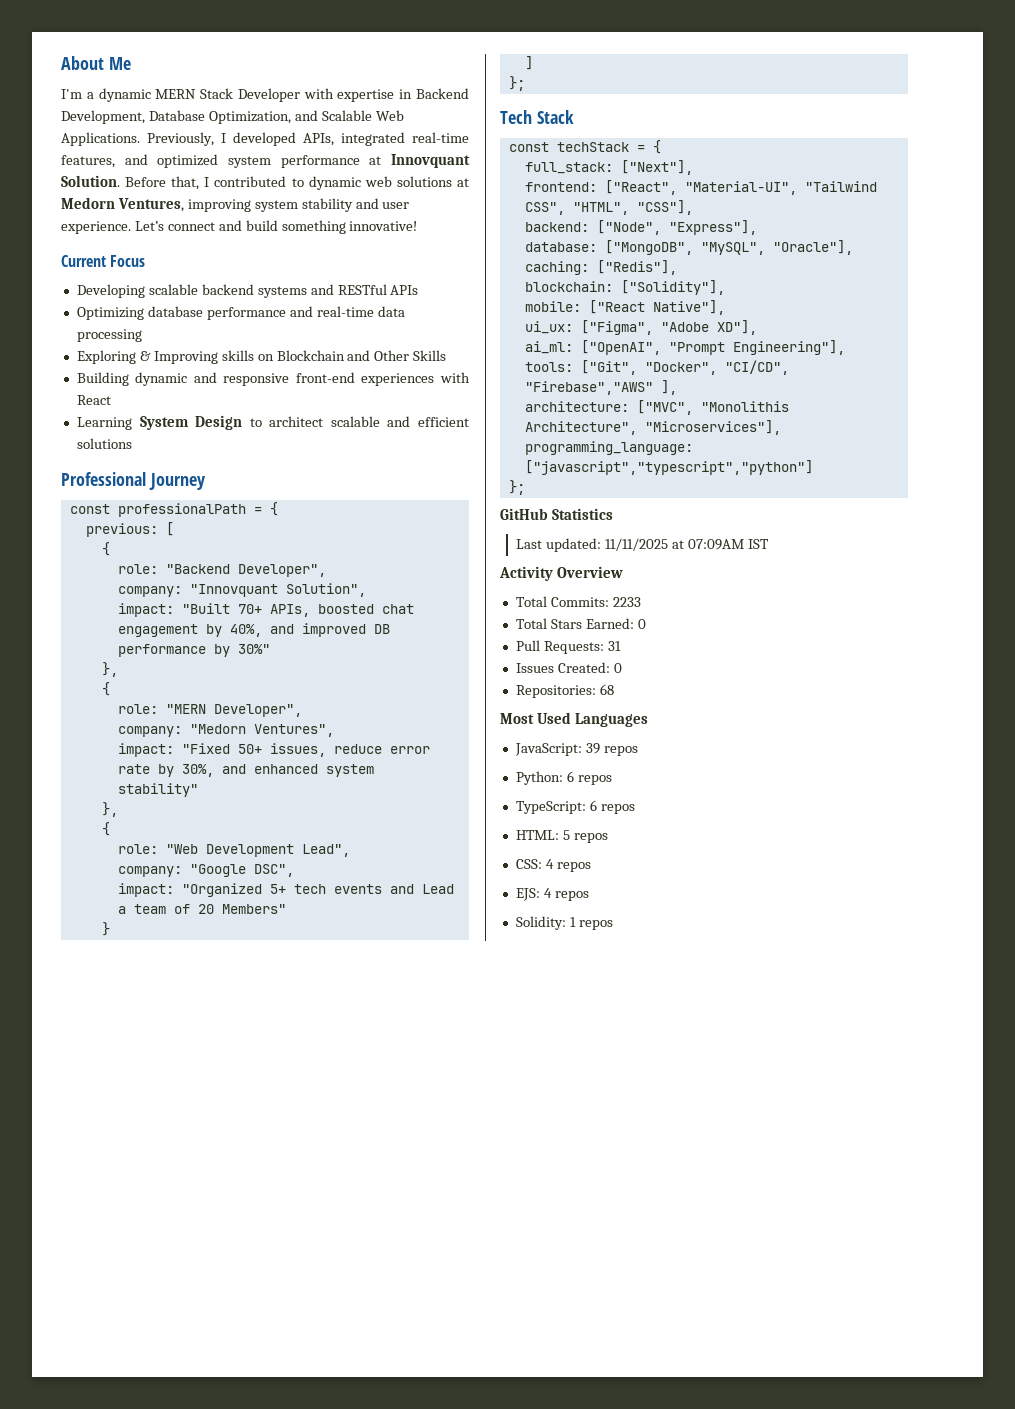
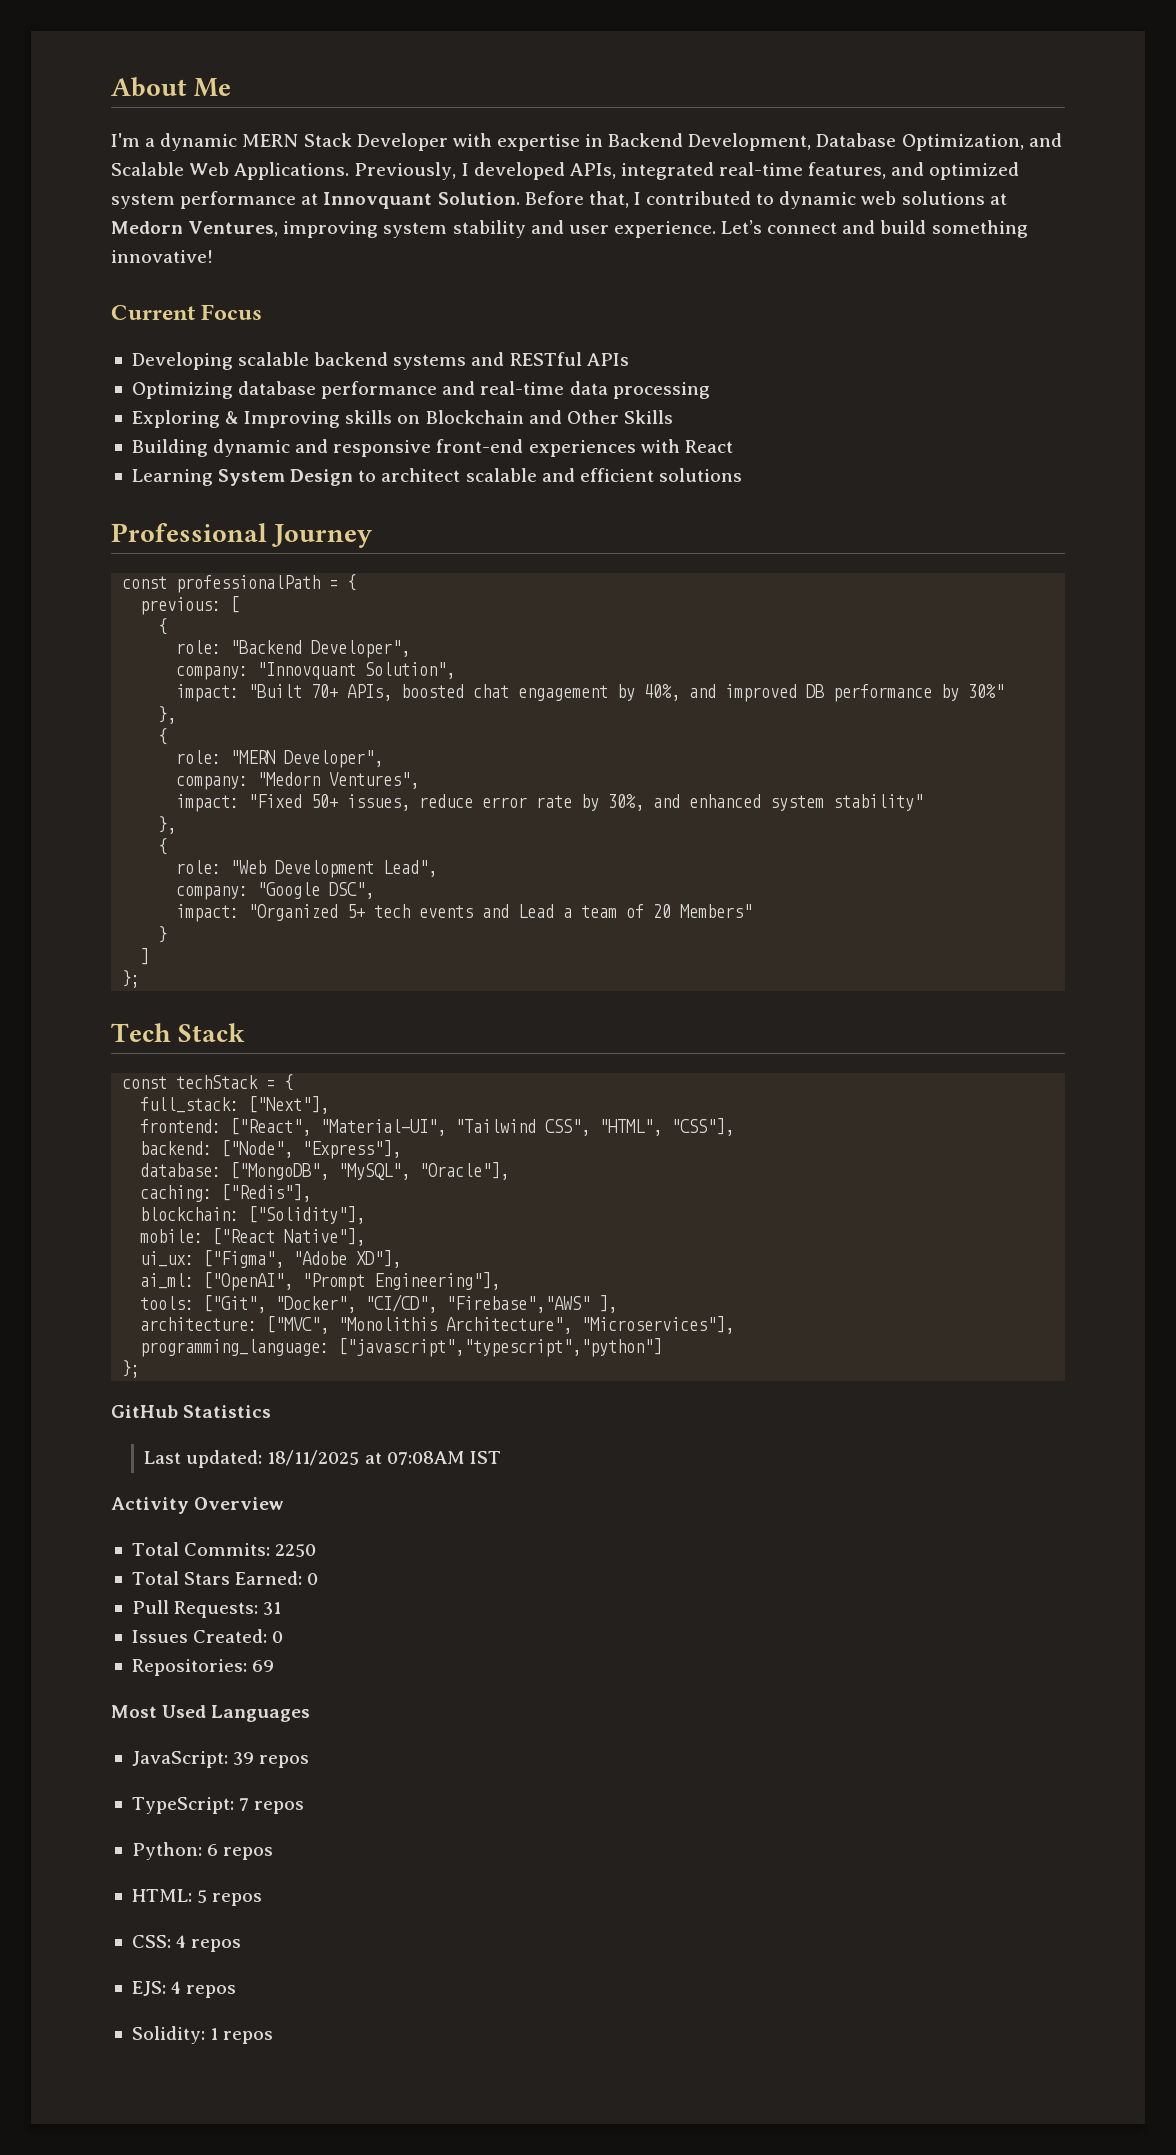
- Last updated: 11/11/2025 at 07:09AM IST
+ Last updated: 18/11/2025 at 07:08AM IST
- Total Commits: 2233
+ Total Commits: 2250
- Repositories: 68
+ Repositories: 69
+ TypeScript: 7 repos
  Python: 6 repos
- TypeScript: 6 repos

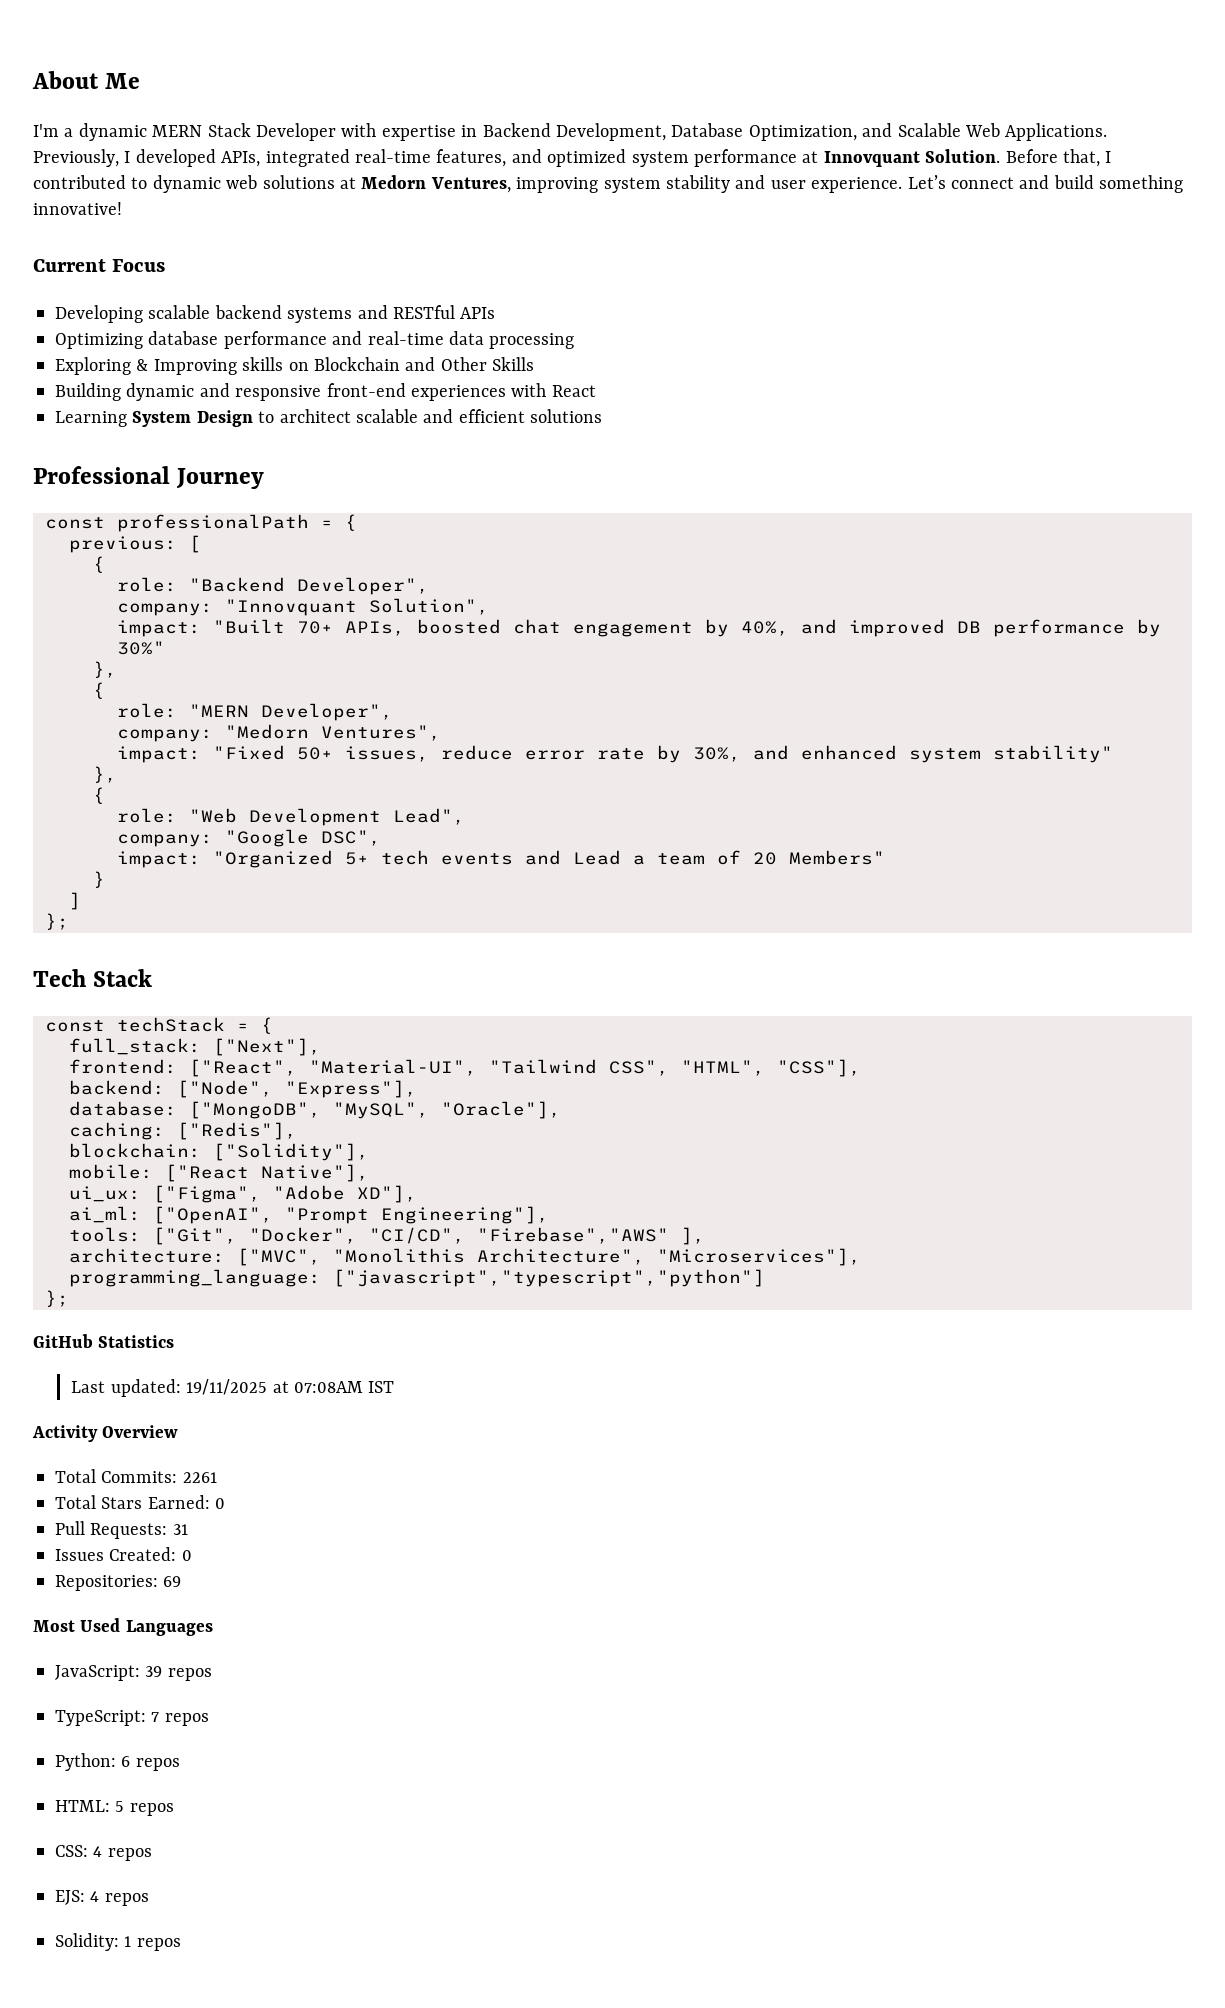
- Last updated: 18/11/2025 at 07:08AM IST
+ Last updated: 19/11/2025 at 07:08AM IST
- Total Commits: 2250
+ Total Commits: 2261

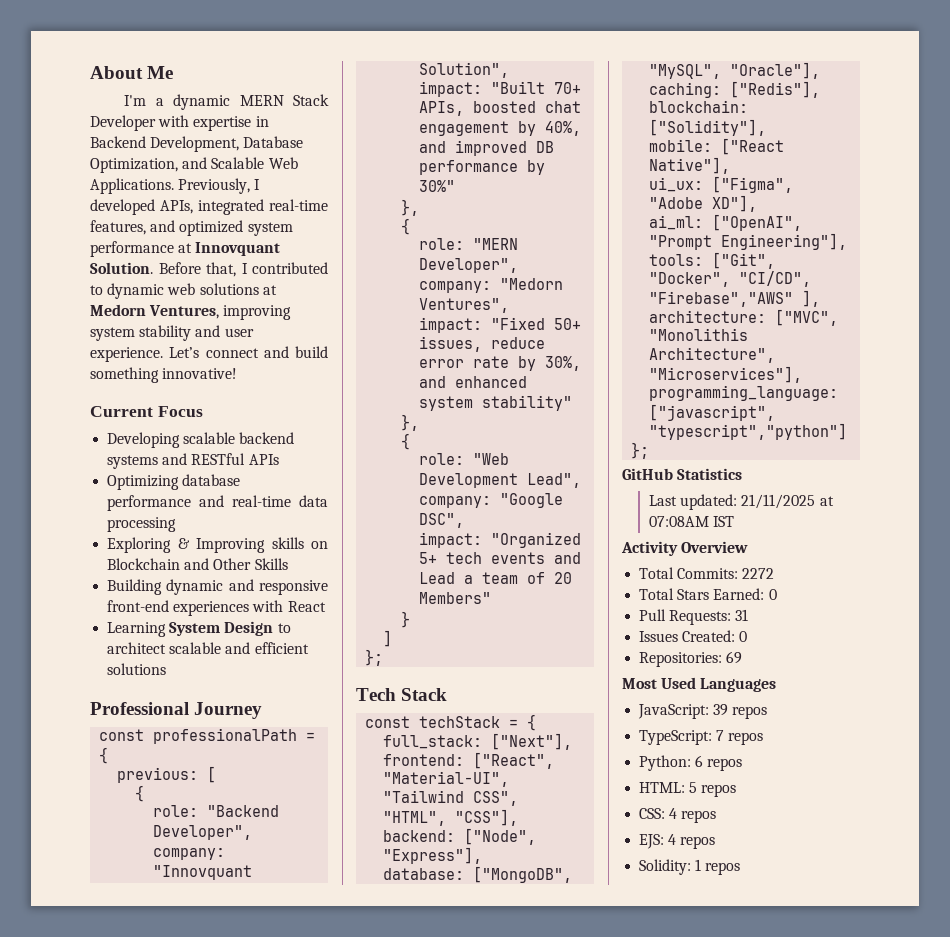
- Last updated: 19/11/2025 at 07:08AM IST
+ Last updated: 21/11/2025 at 07:08AM IST
- Total Commits: 2261
+ Total Commits: 2272

